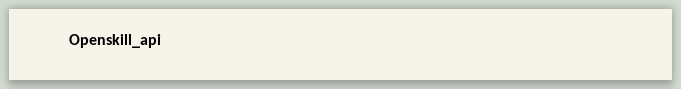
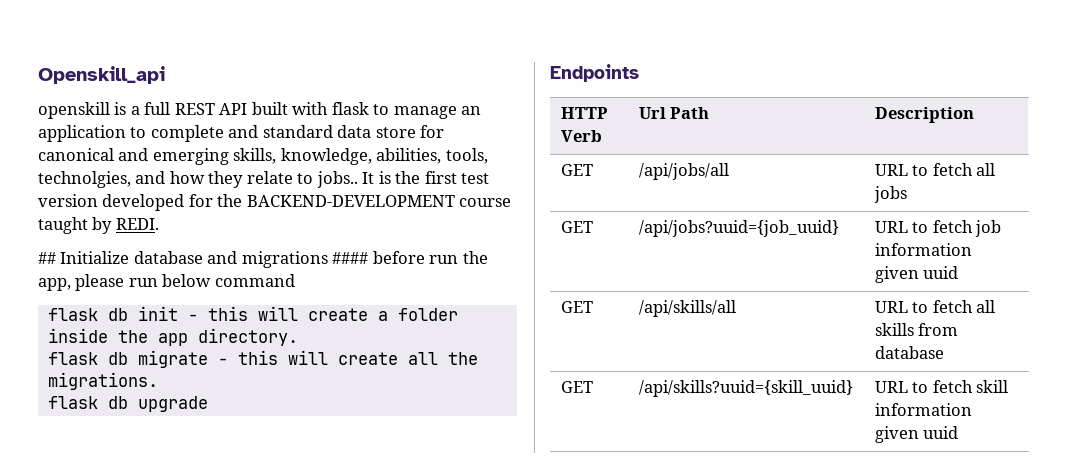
+ openskill is a full REST API built with flask to manage an application to complete and standard data store for canonical and emerging skills, knowledge, abilities, tools, technolgies, and how they relate to jobs.. It is the first test version developed for the BACKEND-DEVELOPMENT course taught by REDI.
+ ## Initialize database and migrations #### before run the app, please run below command
+ flask db init - this will create a folder inside the app directory.
+ flask db migrate - this will create all the migrations.
+ flask db upgrade
+ Endpoints
+ HTTP Verb | Url Path | Description
+ GET | /api/jobs/all | URL to fetch all jobs
+ GET | /api/jobs?uuid={job_uuid} | URL to fetch job information given uuid
+ GET | /api/skills/all | URL to fetch all skills from database
+ GET | /api/skills?uuid={skill_uuid} | URL to fetch skill information given uuid

